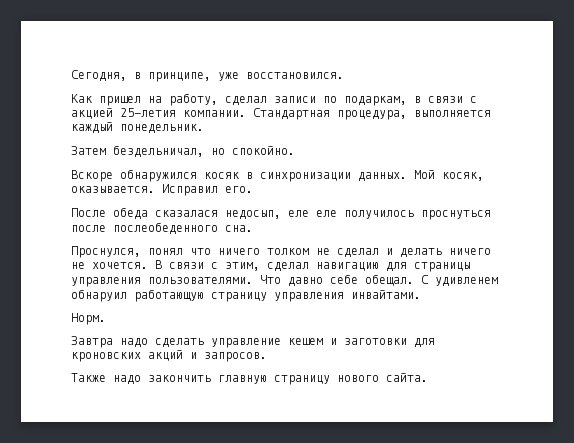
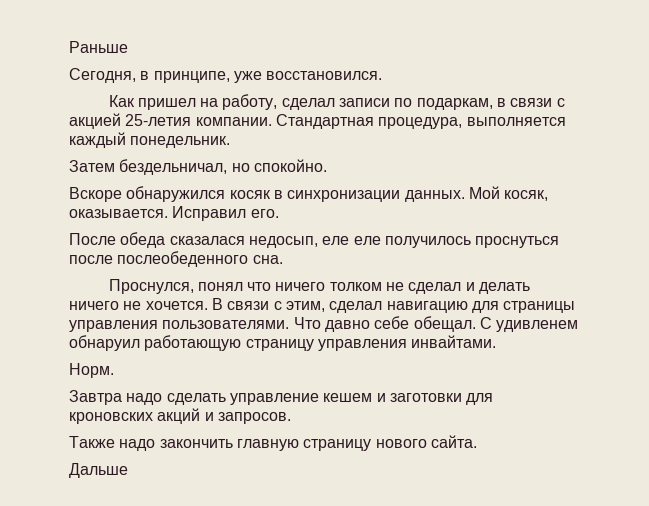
+ Раньше
+ Дальше

